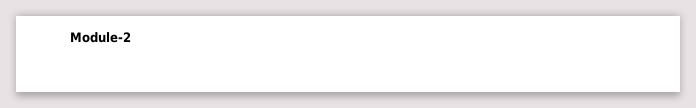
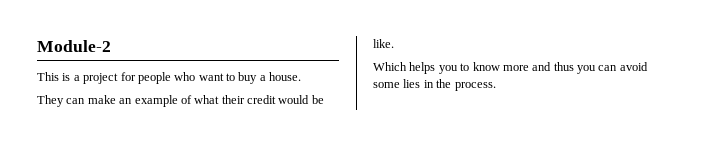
+ This is a project for people who want to buy a house.
+ They can make an example of what their credit would be like.
+ Which helps you to know more and thus you can avoid some lies in the process.

